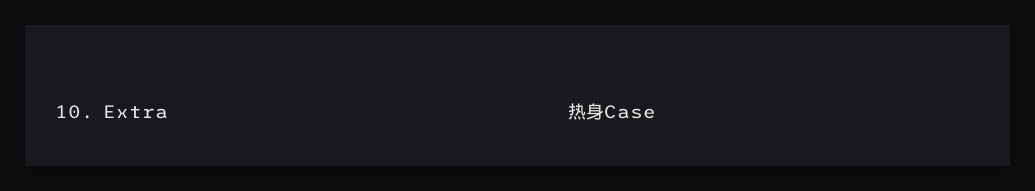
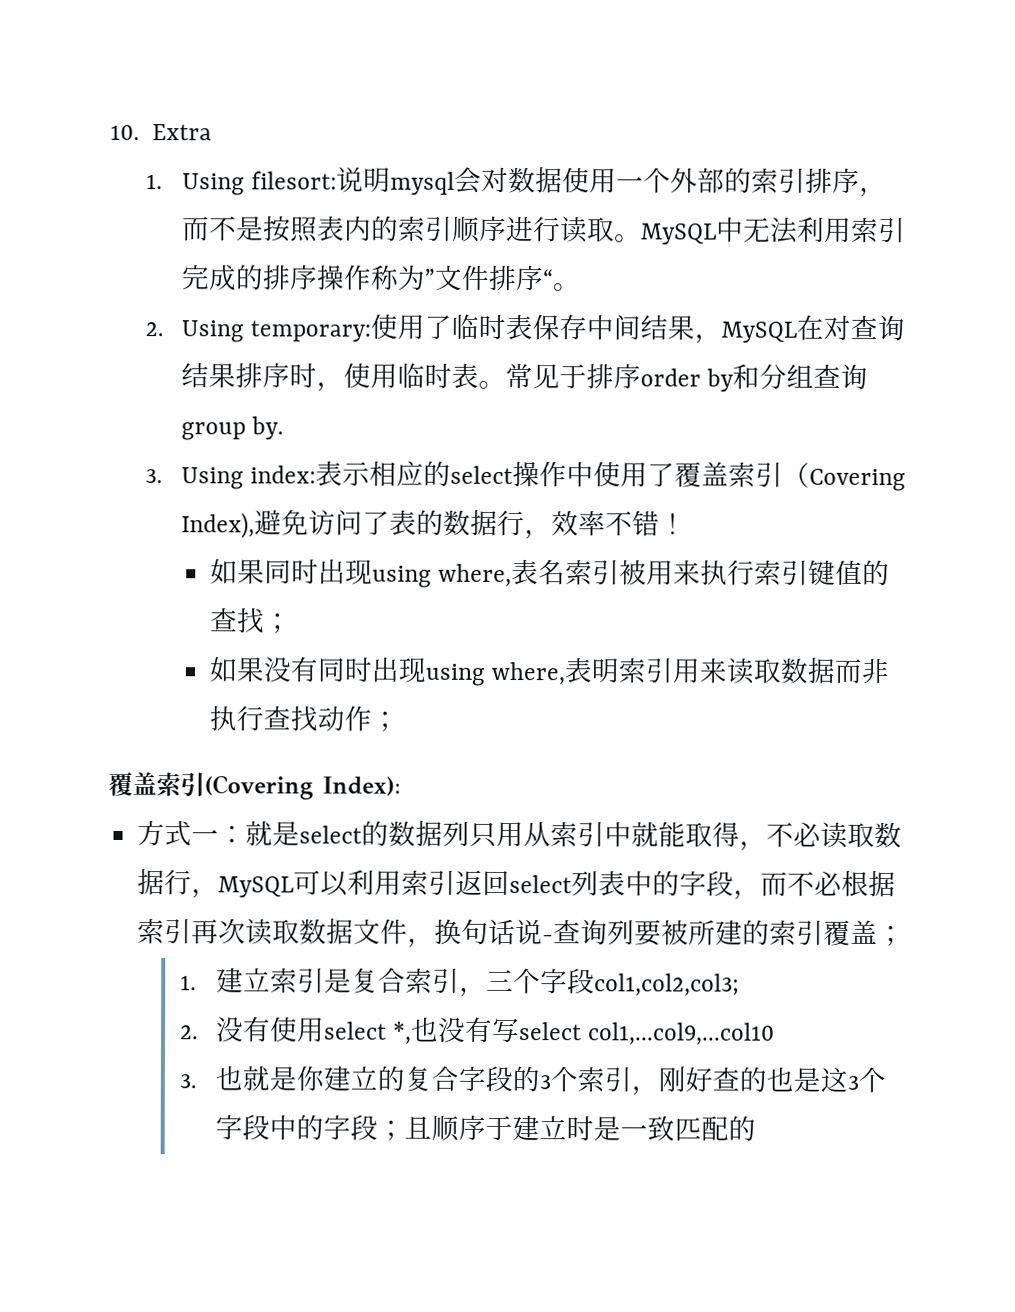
- 热身Case
+ 1. Using filesort:说明mysql会对数据使用一个外部的索引排序，而不是按照表内的索引顺序进行读取。MySQL中无法利用索引完成的排序操作称为”文件排序“。
+ 2. Using temporary:使用了临时表保存中间结果，MySQL在对查询结果排序时，使用临时表。常见于排序order by和分组查询group by.
+ 3. Using index:表示相应的select操作中使用了覆盖索引（Covering Index),避免访问了表的数据行，效率不错！
+ 如果同时出现using where,表名索引被用来执行索引键值的查找；
+ 如果没有同时出现using where,表明索引用来读取数据而非执行查找动作；
+ 覆盖索引(Covering Index):
+ 方式一：就是select的数据列只用从索引中就能取得，不必读取数据行，MySQL可以利用索引返回select列表中的字段，而不必根据索引再次读取数据文件，换句话说-查询列要被所建的索引覆盖；
+ 1.建立索引是复合索引，三个字段col1,col2,col3;
+ 2.没有使用select *,也没有写select col1,...col9,...col10
+ 3.也就是你建立的复合字段的3个索引，刚好查的也是这3个字段中的字段；且顺序于建立时是一致匹配的

